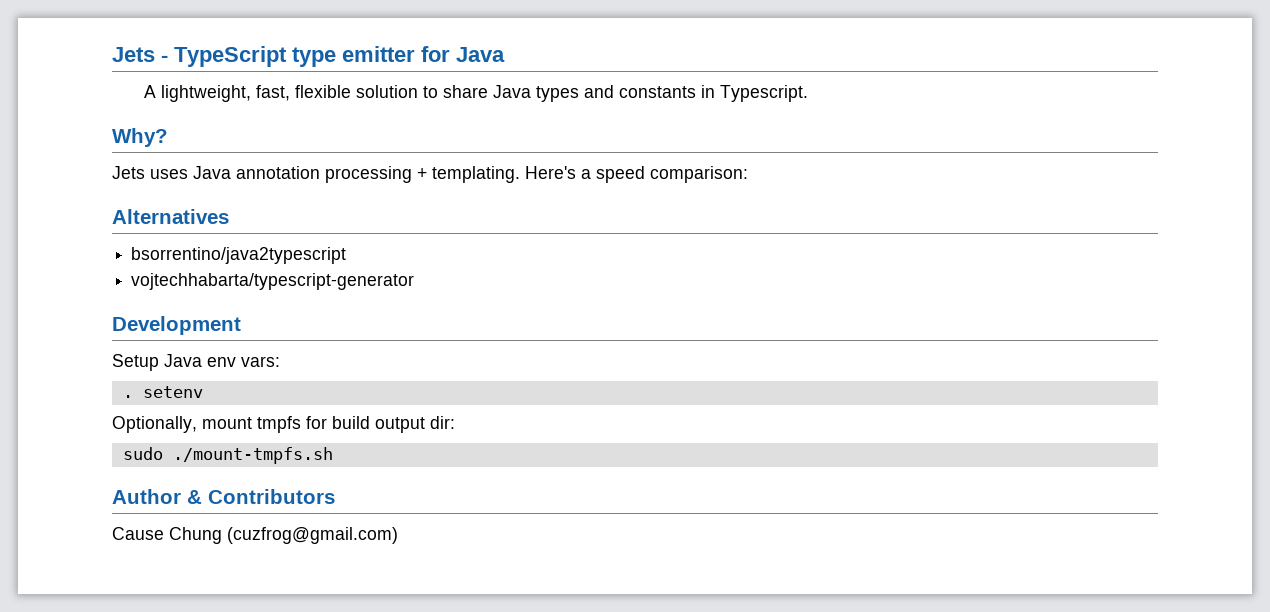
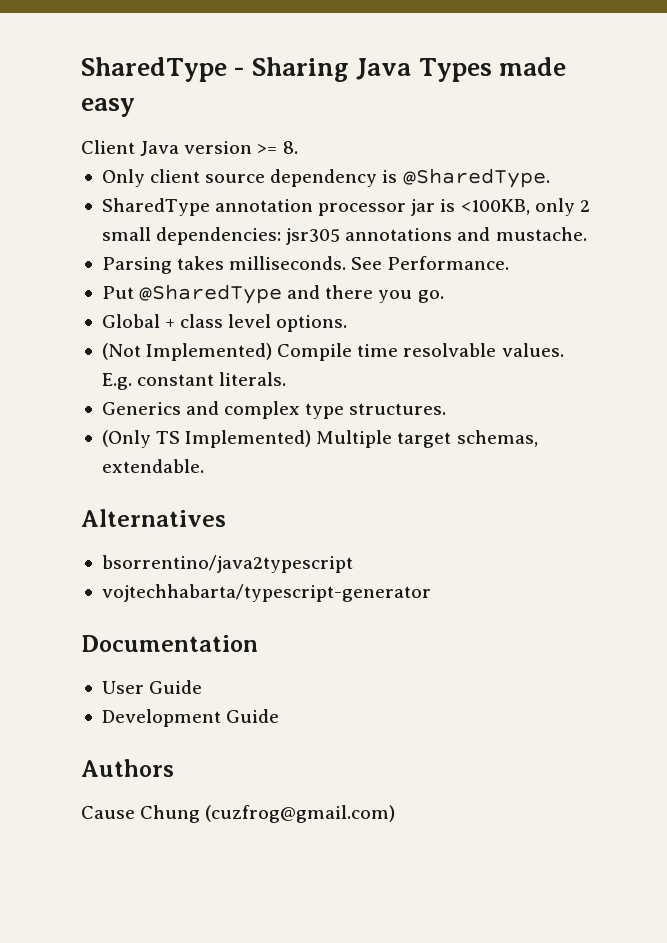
- Jets - TypeScript type emitter for Java
- A lightweight, fast, flexible solution to share Java types and constants in Typescript.
- Why?
- Jets uses Java annotation processing + templating. Here's a speed comparison:
+ SharedType - Sharing Java Types made easy
+ Client Java version >= 8.
+ Only client source dependency is @SharedType.
+ SharedType annotation processor jar is <100KB, only 2 small dependencies: jsr305 annotations and mustache.
+ Parsing takes milliseconds. See Performance.
+ Put @SharedType and there you go.
+ Global + class level options.
+ (Not Implemented) Compile time resolvable values. E.g. constant literals.
+ Generics and complex type structures.
+ (Only TS Implemented) Multiple target schemas, extendable.
  Alternatives
  bsorrentino/java2typescript
  vojtechhabarta/typescript-generator
- Development
- Setup Java env vars:
- . setenv
- Optionally, mount tmpfs for build output dir:
- sudo ./mount-tmpfs.sh
- Author & Contributors
+ Documentation
+ User Guide
+ Development Guide
+ Authors

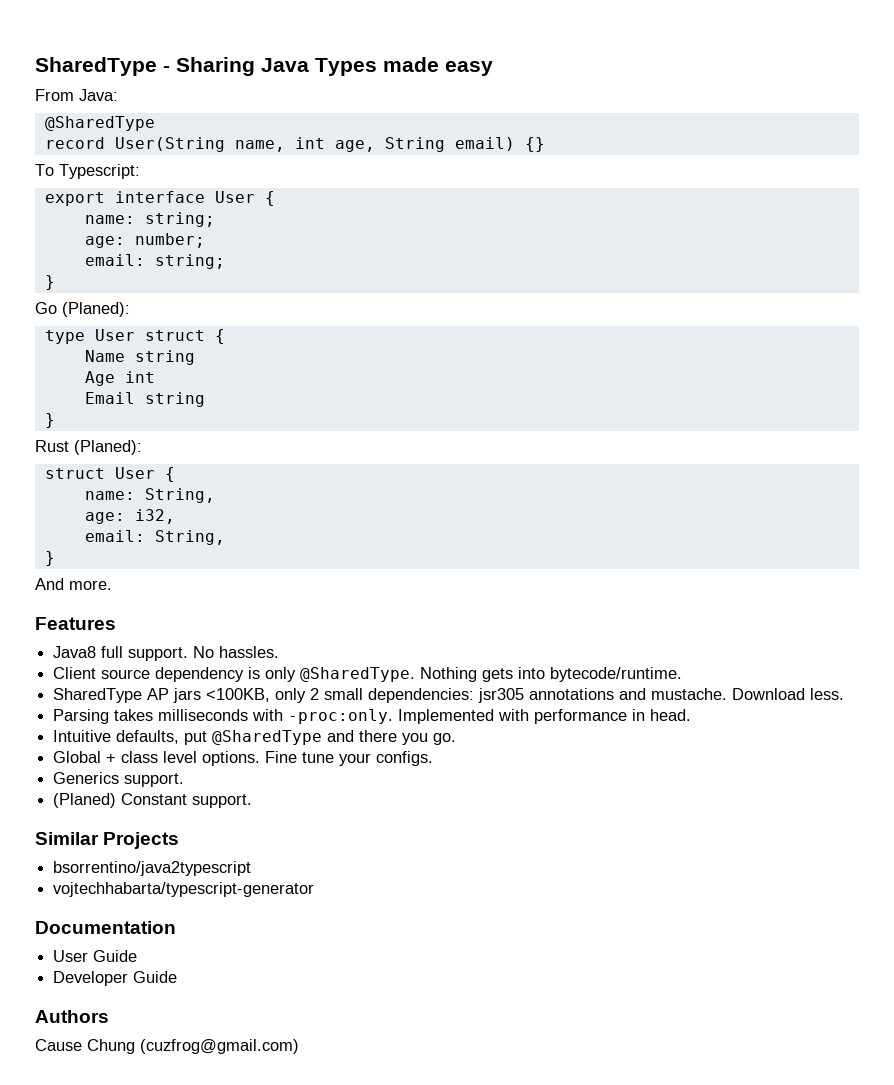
- Client Java version >= 8.
- Only client source dependency is @SharedType.
- SharedType annotation processor jar is <100KB, only 2 small dependencies: jsr305 annotations and mustache.
+ From Java:
+ @SharedType
+ record User(String name, int age, String email) {}
+ To Typescript:
+ export interface User {
+ name: string;
+ age: number;
+ email: string;
+ }
+ Go (Planed):
+ type User struct {
+ Name string
+ Age int
+ Email string
+ }
+ Rust (Planed):
+ struct User {
+ name: String,
+ age: i32,
+ email: String,
+ }
+ And more.
+ Features
+ Java8 full support. No hassles.
+ Client source dependency is only @SharedType. Nothing gets into bytecode/runtime.
+ SharedType AP jars <100KB, only 2 small dependencies: jsr305 annotations and mustache. Download less.
- Parsing takes milliseconds. See Performance.
- Put @SharedType and there you go.
+ Parsing takes milliseconds with -proc:only. Implemented with performance in head.
+ Intuitive defaults, put @SharedType and there you go.
- Global + class level options.
- (Not Implemented) Compile time resolvable values. E.g. constant literals.
- Generics and complex type structures.
- (Only TS Implemented) Multiple target schemas, extendable.
- Alternatives
+ Global + class level options. Fine tune your configs.
+ Generics support.
+ (Planed) Constant support.
+ Similar Projects
- Development Guide
+ Developer Guide

